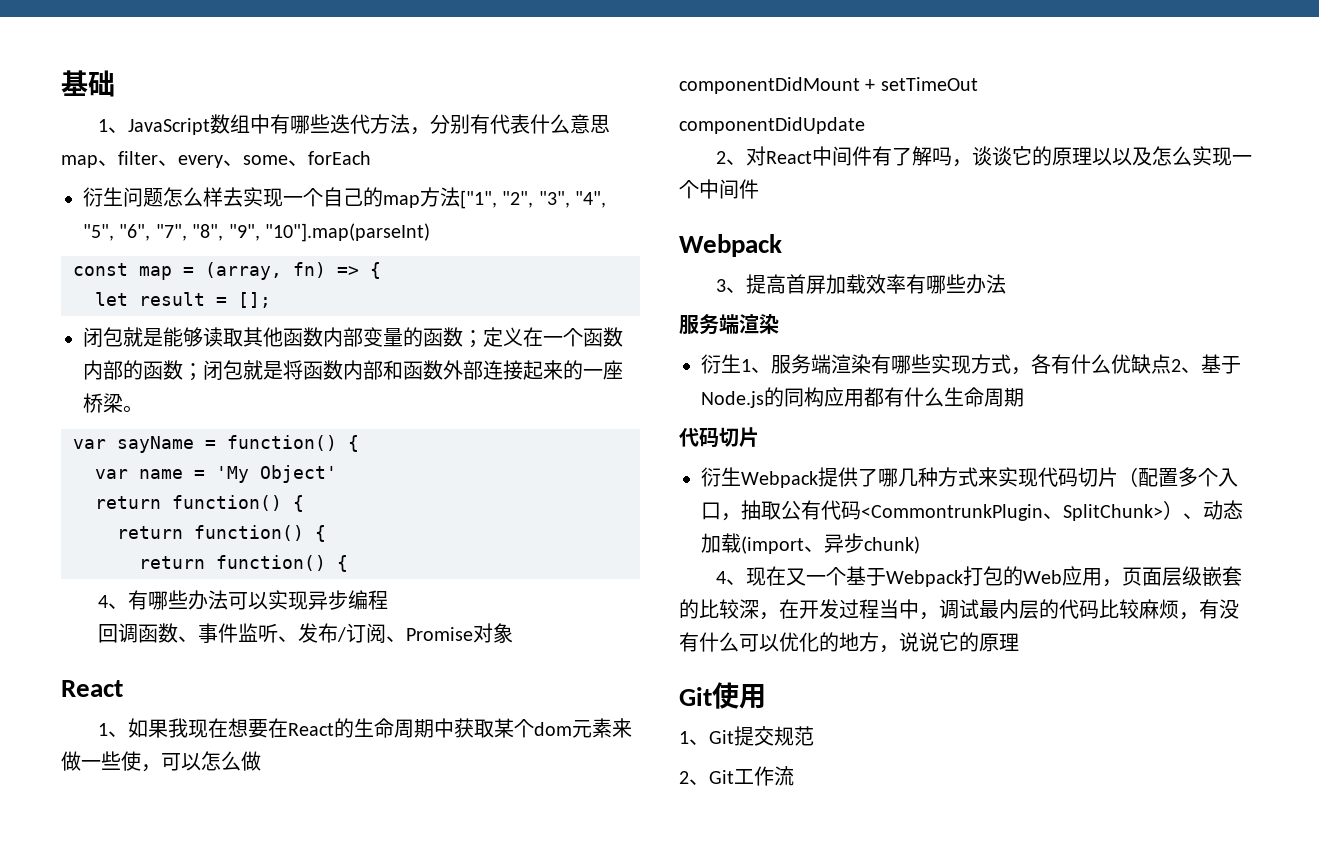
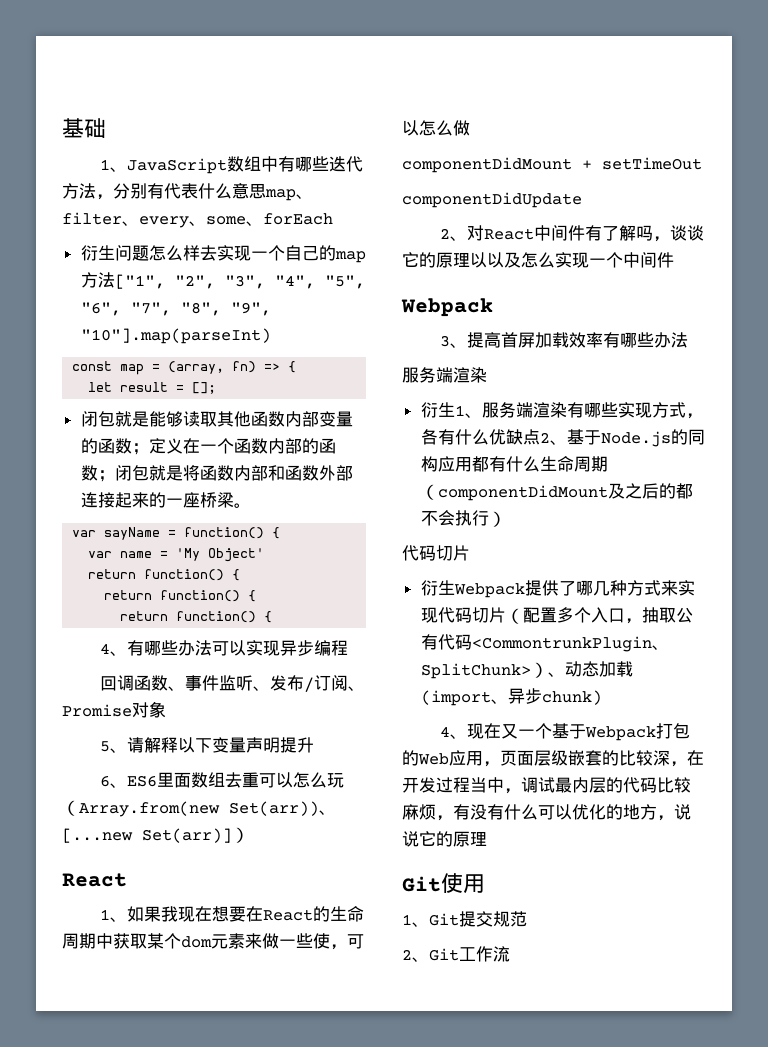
+ 5、请解释以下变量声明提升
+ 6、ES6里面数组去重可以怎么玩（Array.from(new Set(arr))、[...new Set(arr)]）
- 衍生1、服务端渲染有哪些实现方式，各有什么优缺点2、基于Node.js的同构应用都有什么生命周期
+ 衍生1、服务端渲染有哪些实现方式，各有什么优缺点2、基于Node.js的同构应用都有什么生命周期（componentDidMount及之后的都不会执行）

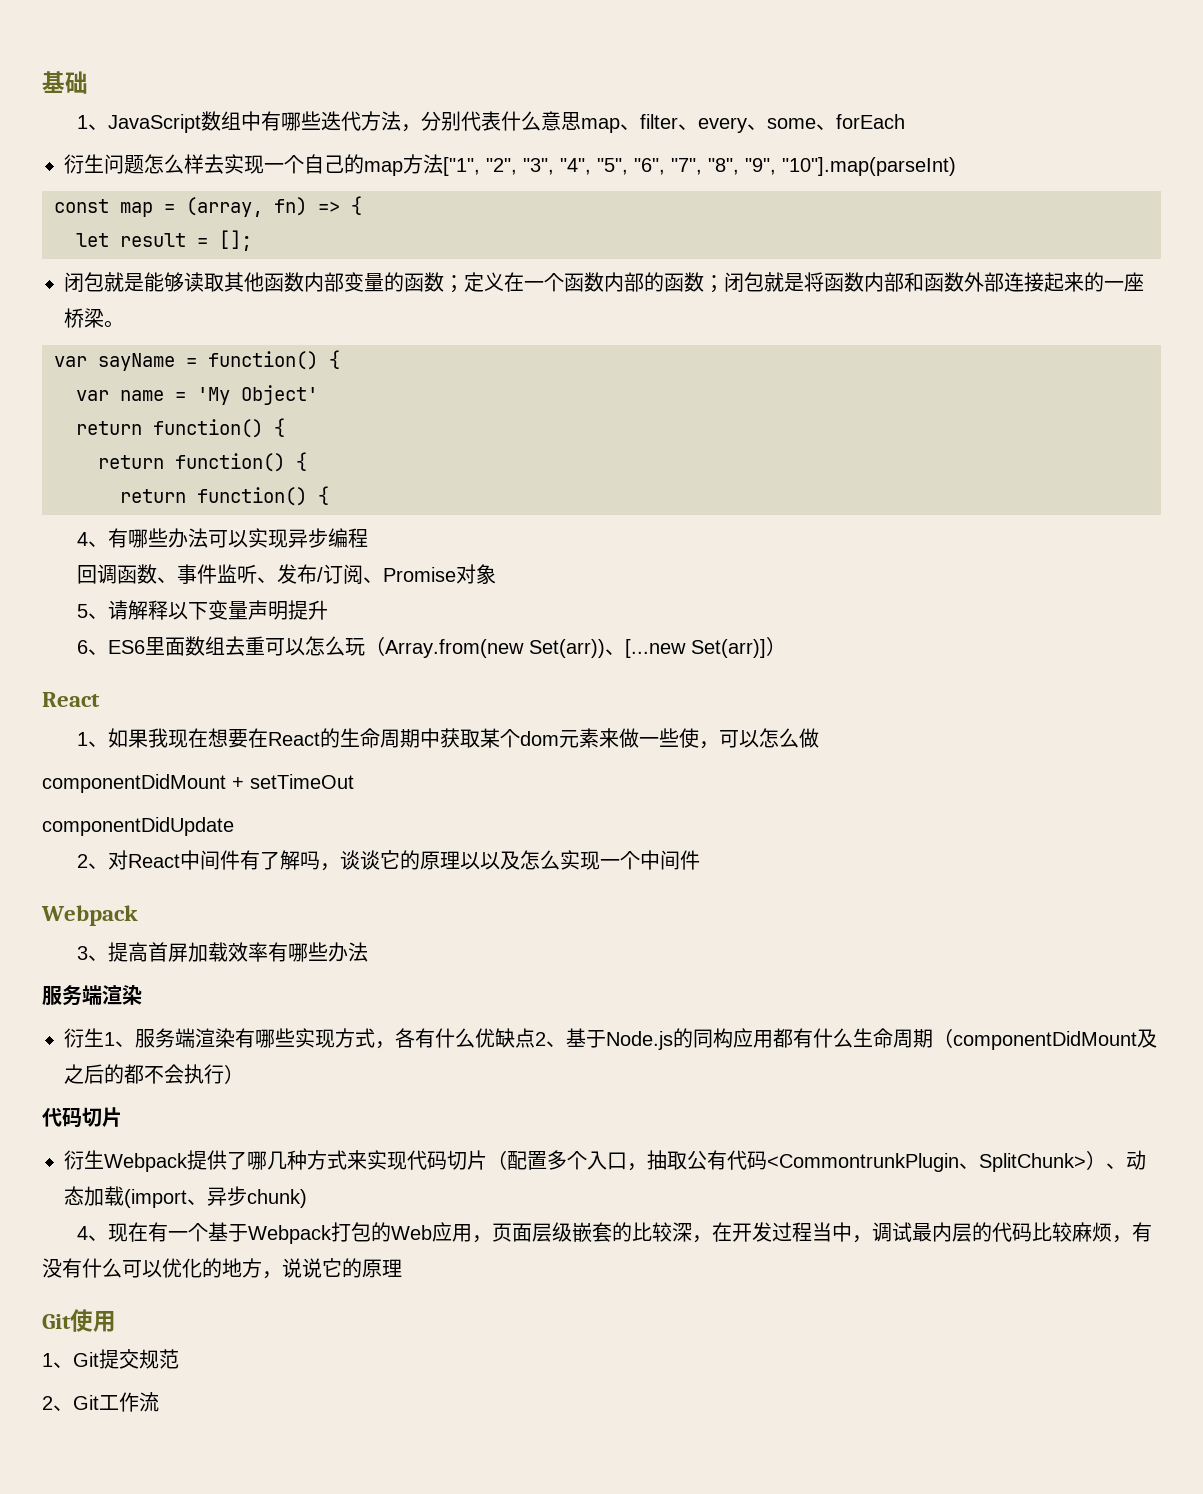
- 1、JavaScript数组中有哪些迭代方法，分别有代表什么意思map、filter、every、some、forEach
+ 1、JavaScript数组中有哪些迭代方法，分别代表什么意思map、filter、every、some、forEach
- 4、现在又一个基于Webpack打包的Web应用，页面层级嵌套的比较深，在开发过程当中，调试最内层的代码比较麻烦，有没有什么可以优化的地方，说说它的原理
+ 4、现在有一个基于Webpack打包的Web应用，页面层级嵌套的比较深，在开发过程当中，调试最内层的代码比较麻烦，有没有什么可以优化的地方，说说它的原理

